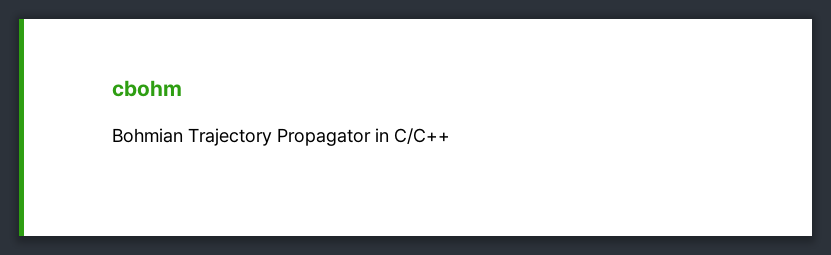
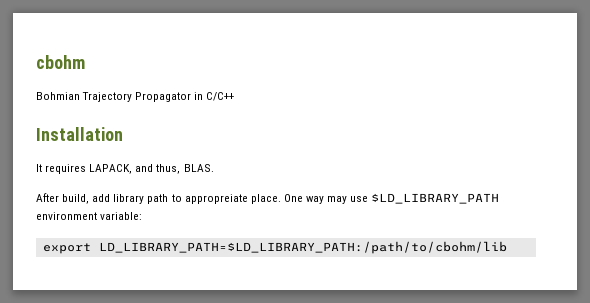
+ Installation
+ It requires LAPACK, and thus, BLAS.
+ After build, add library path to appropreiate place. One way may use $LD_LIBRARY_PATH environment variable:
+ export LD_LIBRARY_PATH=$LD_LIBRARY_PATH:/path/to/cbohm/lib

